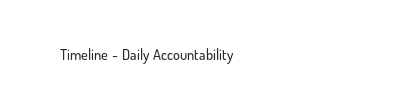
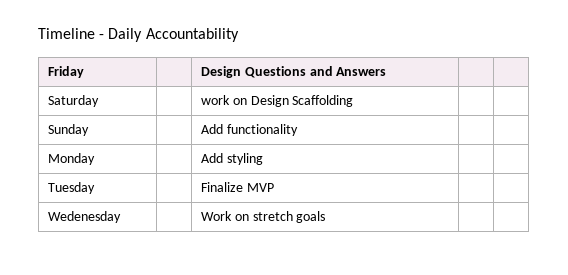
+ Friday | | Design Questions and Answers | |
+ Saturday | | work on Design Scaffolding | |
+ Sunday | | Add functionality | |
+ Monday | | Add styling | |
+ Tuesday | | Finalize MVP | |
+ Wedenesday | | Work on stretch goals | |

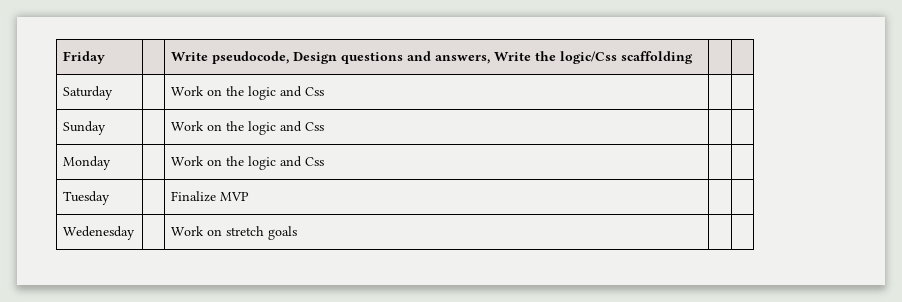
- Timeline - Daily Accountability
- Friday | | Design Questions and Answers | |
- Saturday | | work on Design Scaffolding | |
- Sunday | | Add functionality | |
- Monday | | Add styling | |
+ Friday | | Write pseudocode, Design questions and answers, Write the logic/Css scaffolding | |
+ Saturday | | Work on the logic and Css | |
+ Sunday | | Work on the logic and Css | |
+ Monday | | Work on the logic and Css | |

